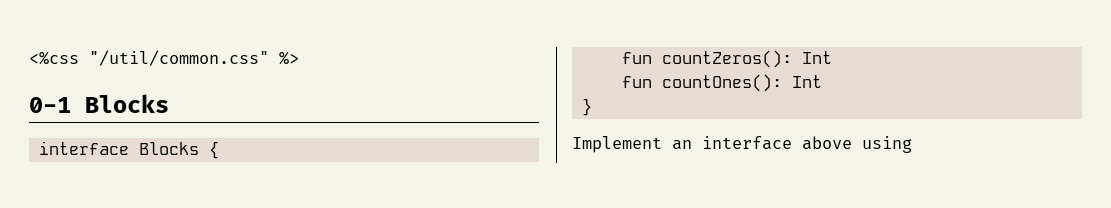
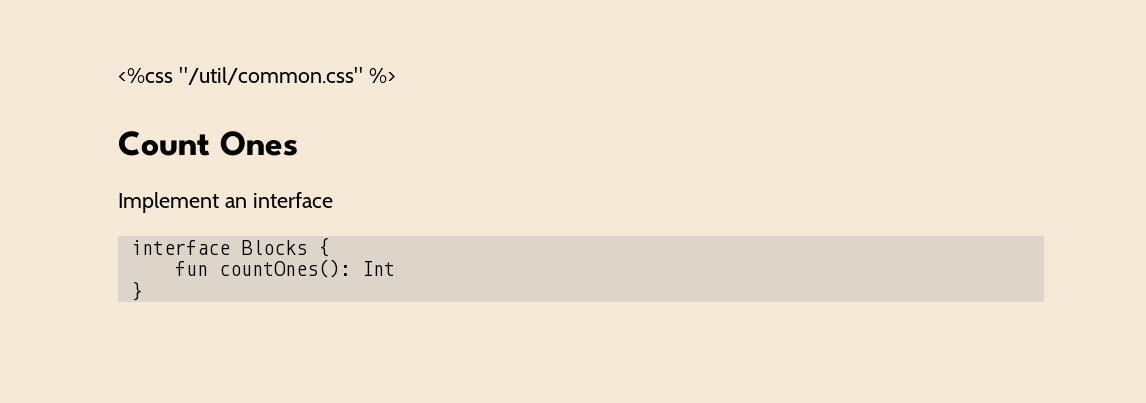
- 0-1 Blocks
+ Count Ones
+ Implement an interface
- fun countZeros(): Int
- Implement an interface above using

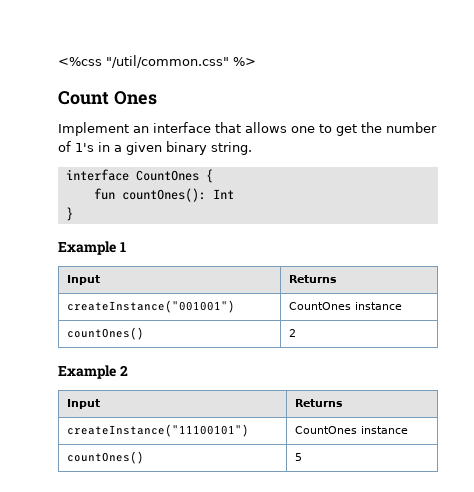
- Implement an interface
- interface Blocks {
+ Implement an interface that allows one to get the number of 1's in a given binary string.
+ interface CountOnes {
+ Example 1
+ Input | Returns
+ createInstance("001001") | CountOnes instance
+ countOnes() | 2
+ Example 2
+ Input | Returns
+ createInstance("11100101") | CountOnes instance
+ countOnes() | 5

